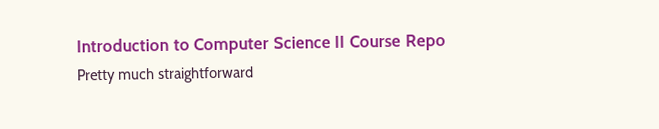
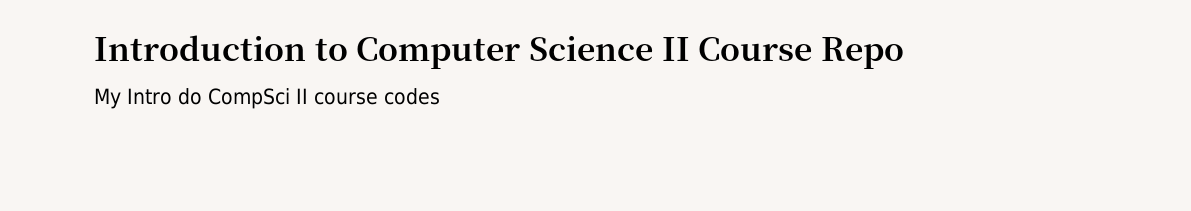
- Pretty much straightforward
+ My Intro do CompSci II course codes

